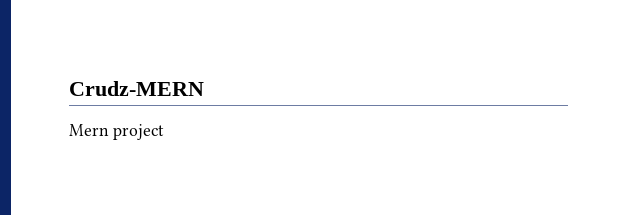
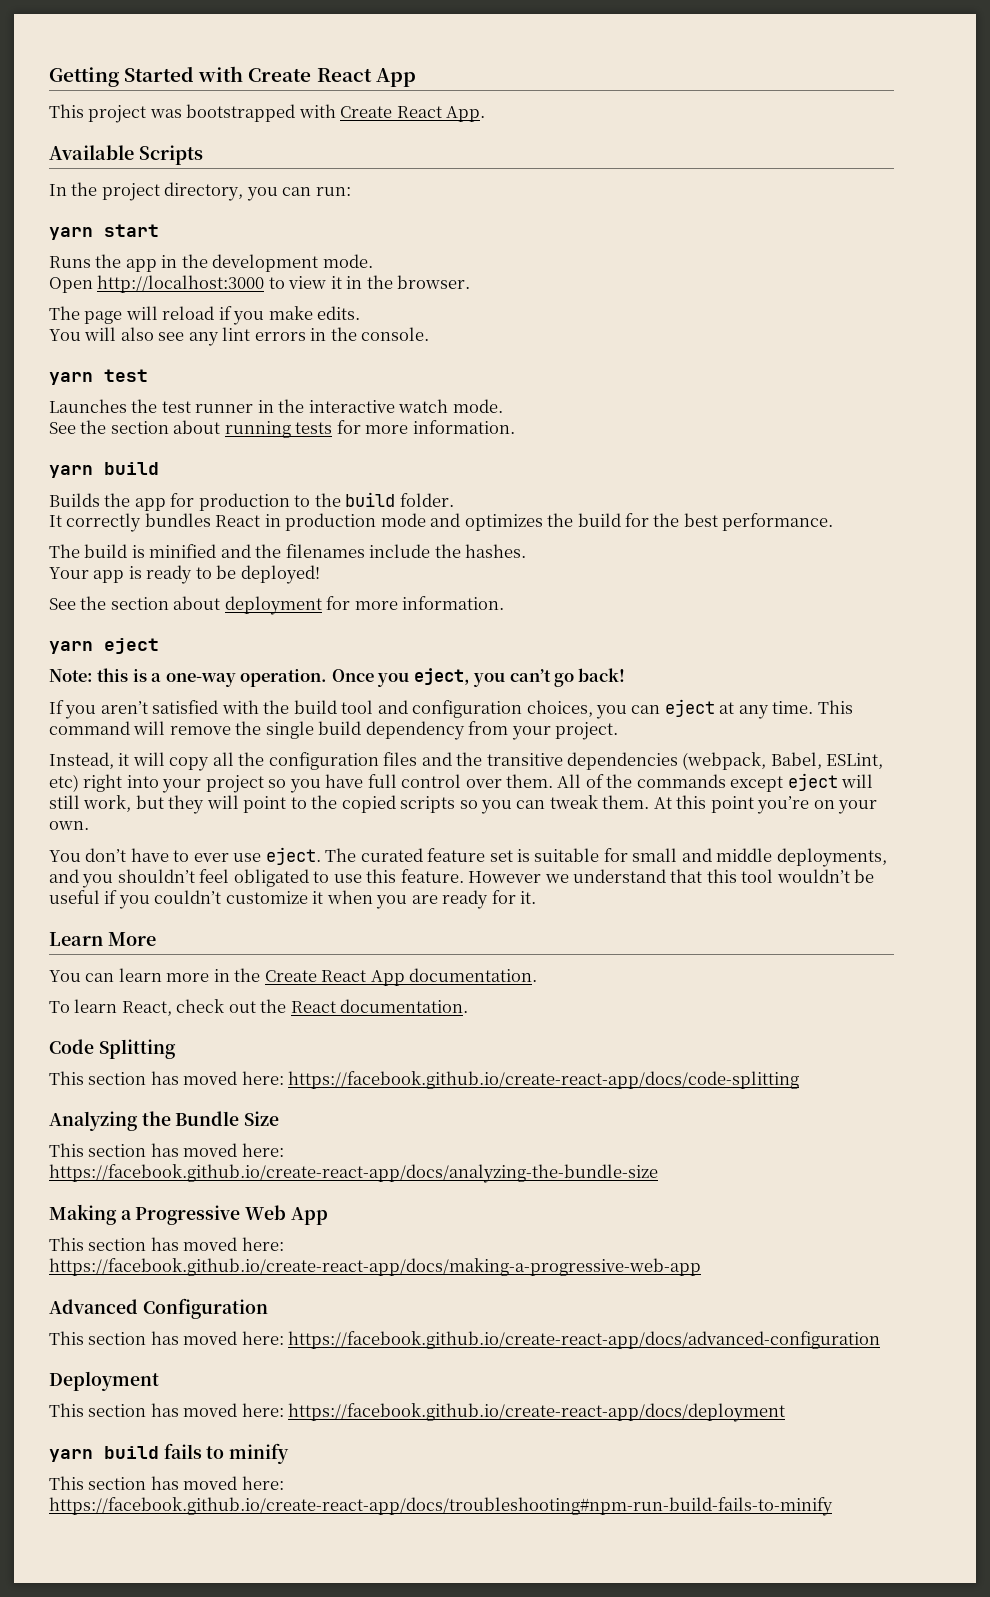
- Crudz-MERN
- Mern project
+ Getting Started with Create React App
+ This project was bootstrapped with Create React App.
+ Available Scripts
+ In the project directory, you can run:
+ yarn start
+ Runs the app in the development mode.
+ Open http://localhost:3000 to view it in the browser.
+ The page will reload if you make edits.
+ You will also see any lint errors in the console.
+ yarn test
+ Launches the test runner in the interactive watch mode.
+ See the section about running tests for more information.
+ yarn build
+ Builds the app for production to the build folder.
+ It correctly bundles React in production mode and optimizes the build for the best performance.
+ The build is minified and the filenames include the hashes.
+ Your app is ready to be deployed!
+ See the section about deployment for more information.
+ yarn eject
+ Note: this is a one-way operation. Once you eject, you can’t go back!
+ If you aren’t satisfied with the build tool and configuration choices, you can eject at any time. This command will remove the single build dependency from your project.
+ Instead, it will copy all the configuration files and the transitive dependencies (webpack, Babel, ESLint, etc) right into your project so you have full control over them. All of the commands except eject will still work, but they will point to the copied scripts so you can tweak them. At this point you’re on your own.
+ You don’t have to ever use eject. The curated feature set is suitable for small and middle deployments, and you shouldn’t feel obligated to use this feature. However we understand that this tool wouldn’t be useful if you couldn’t customize it when you are ready for it.
+ Learn More
+ You can learn more in the Create React App documentation.
+ To learn React, check out the React documentation.
+ Code Splitting
+ This section has moved here: https://facebook.github.io/create-react-app/docs/code-splitting
+ Analyzing the Bundle Size
+ This section has moved here: https://facebook.github.io/create-react-app/docs/analyzing-the-bundle-size
+ Making a Progressive Web App
+ This section has moved here: https://facebook.github.io/create-react-app/docs/making-a-progressive-web-app
+ Advanced Configuration
+ This section has moved here: https://facebook.github.io/create-react-app/docs/advanced-configuration
+ Deployment
+ This section has moved here: https://facebook.github.io/create-react-app/docs/deployment
+ yarn build fails to minify
+ This section has moved here: https://facebook.github.io/create-react-app/docs/troubleshooting#npm-run-build-fails-to-minify

